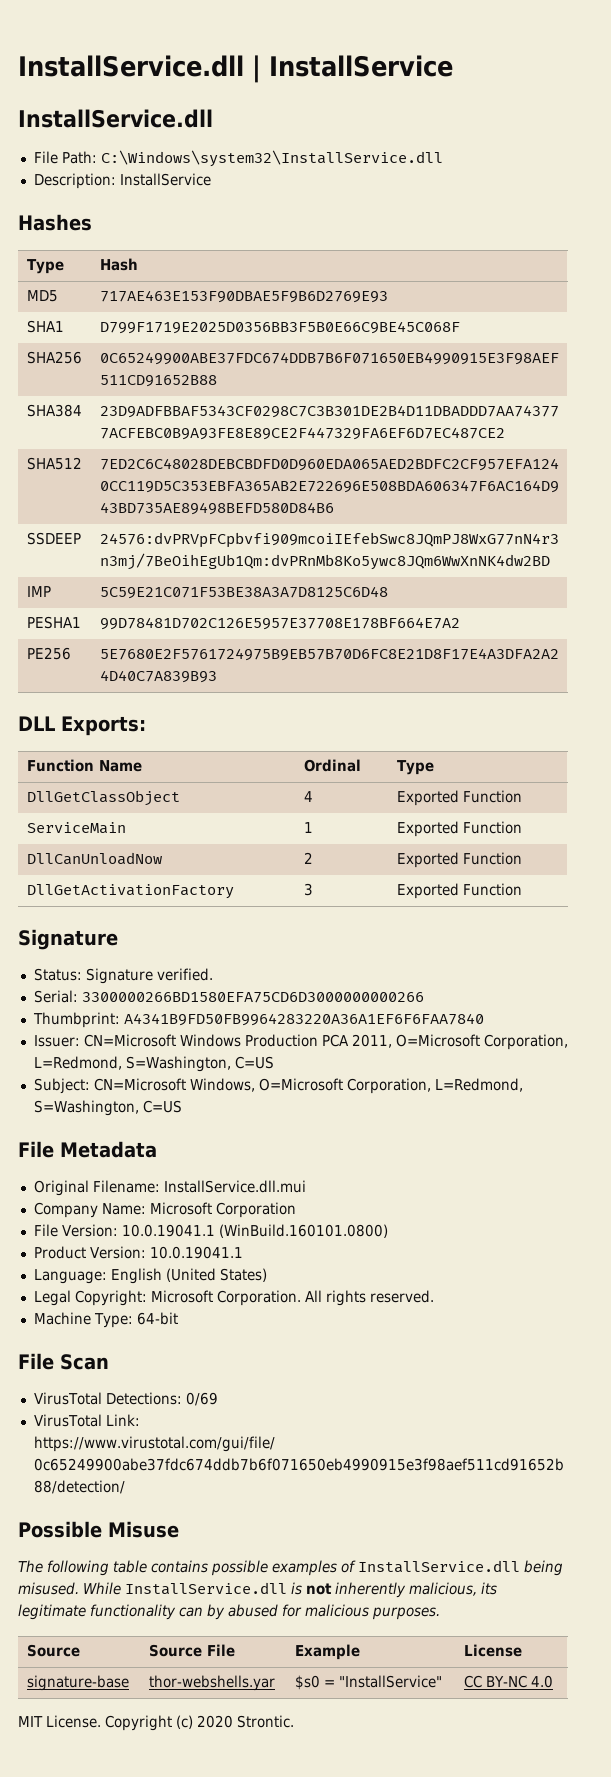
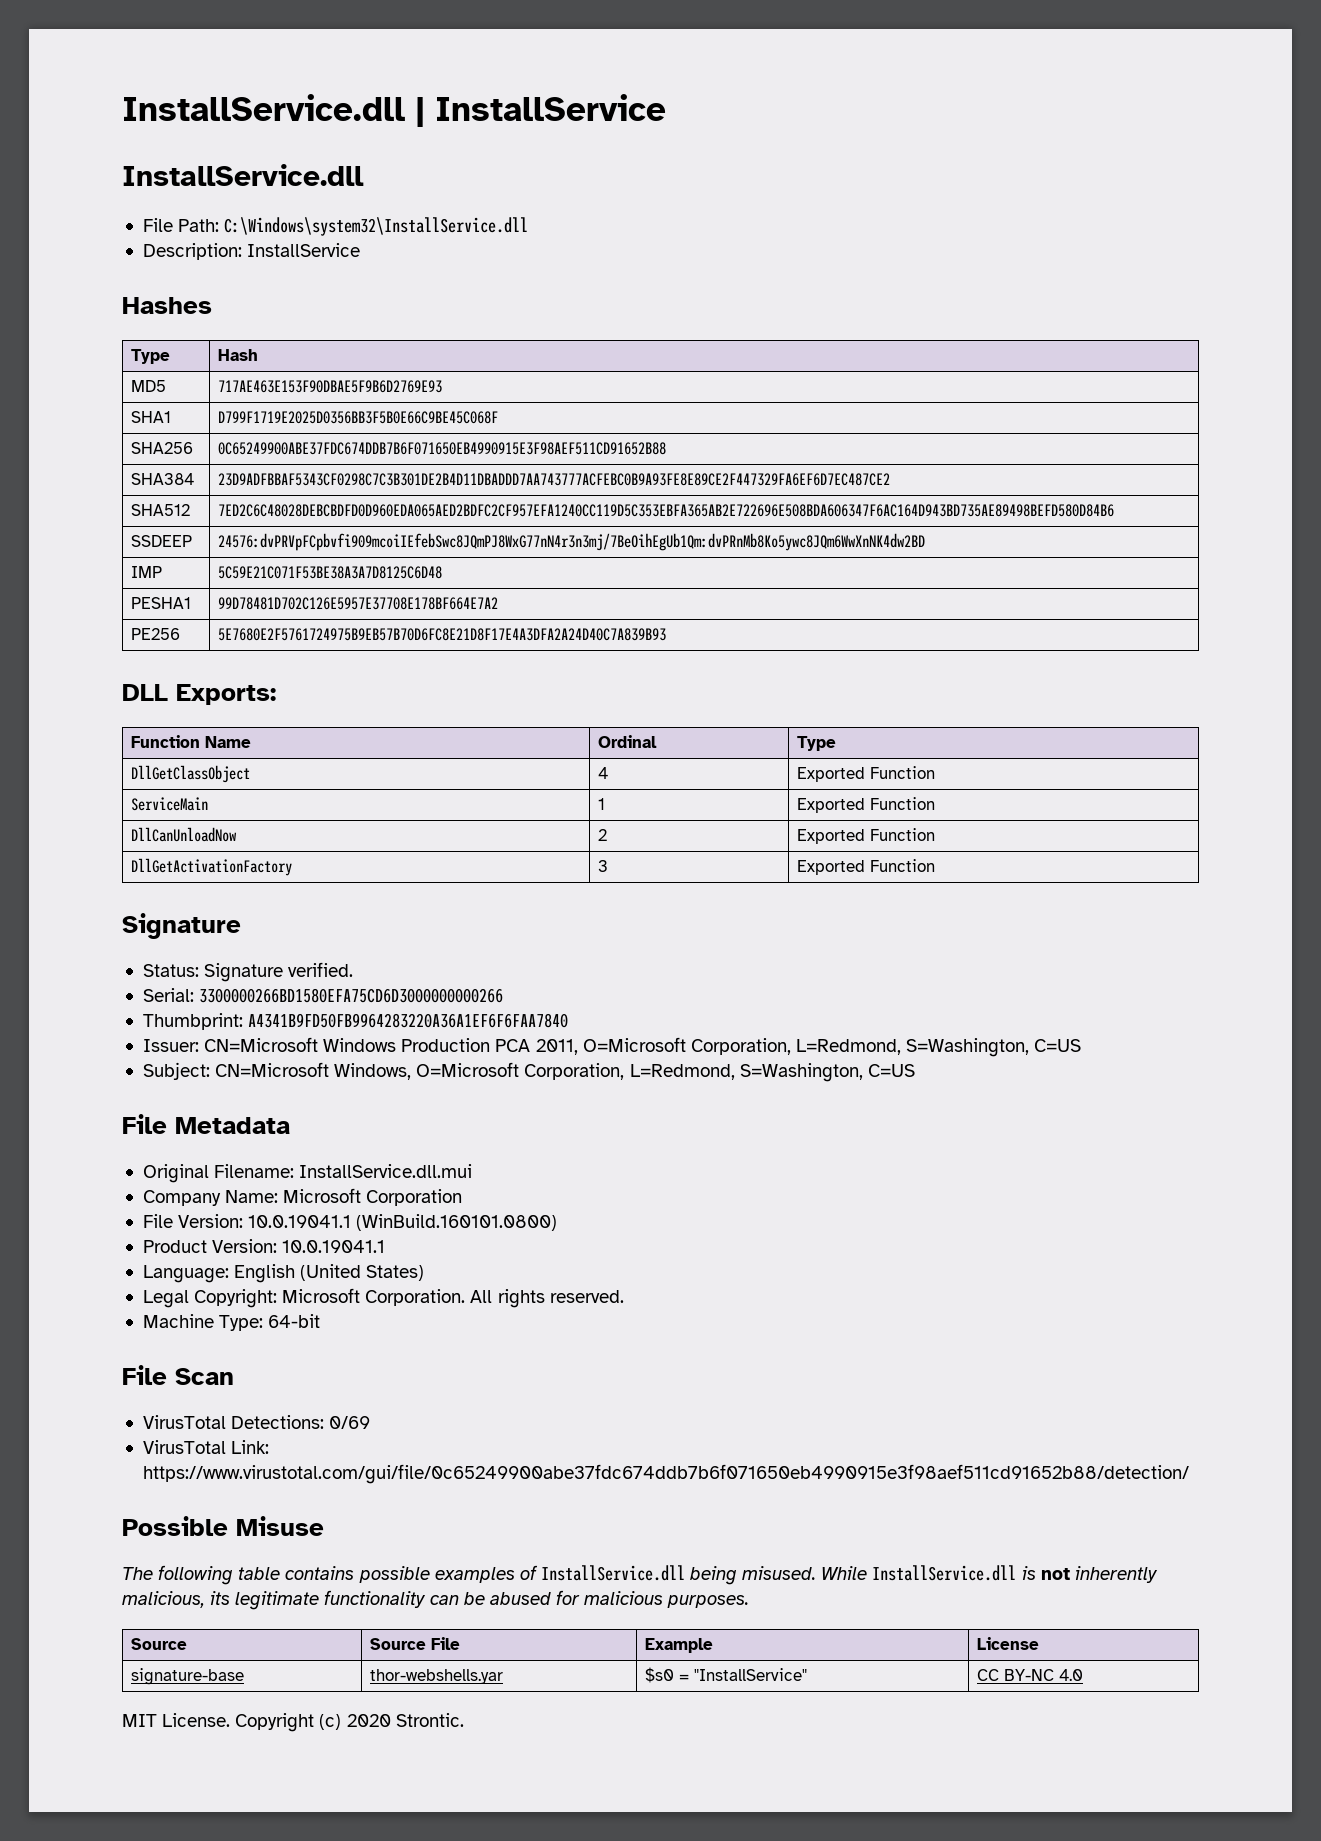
- While InstallService.dll is not inherently malicious, its legitimate functionality can by abused for malicious purposes.
+ While InstallService.dll is not inherently malicious, its legitimate functionality can be abused for malicious purposes.

